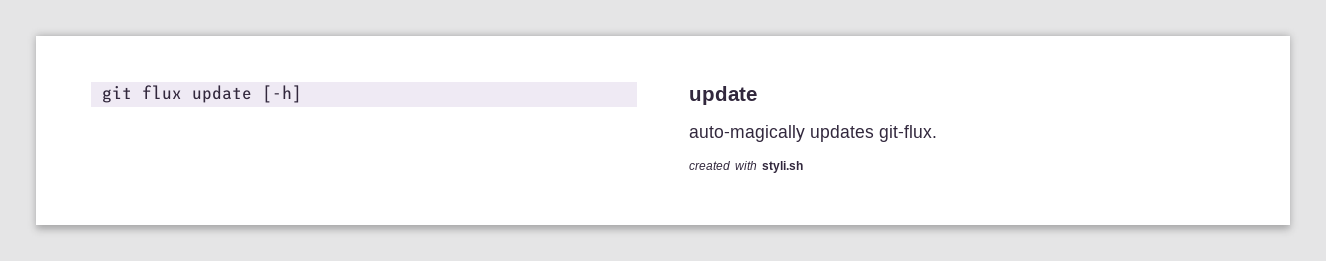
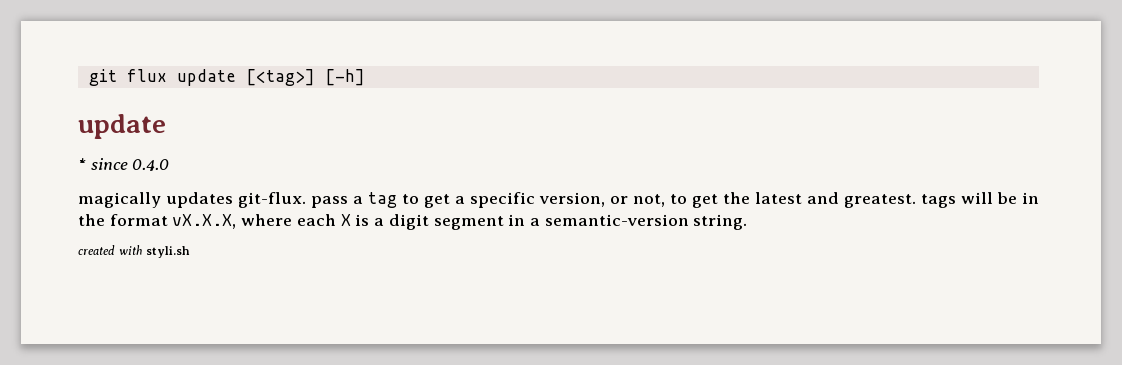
- git flux update [-h]
+ git flux update [<tag>] [-h]
- auto-magically updates git-flux.
+ * since 0.4.0
+ magically updates git-flux. pass a tag to get a specific version, or not, to get the latest and greatest. tags will be in the format vX.X.X, where each X is a digit segment in a semantic-version string.

